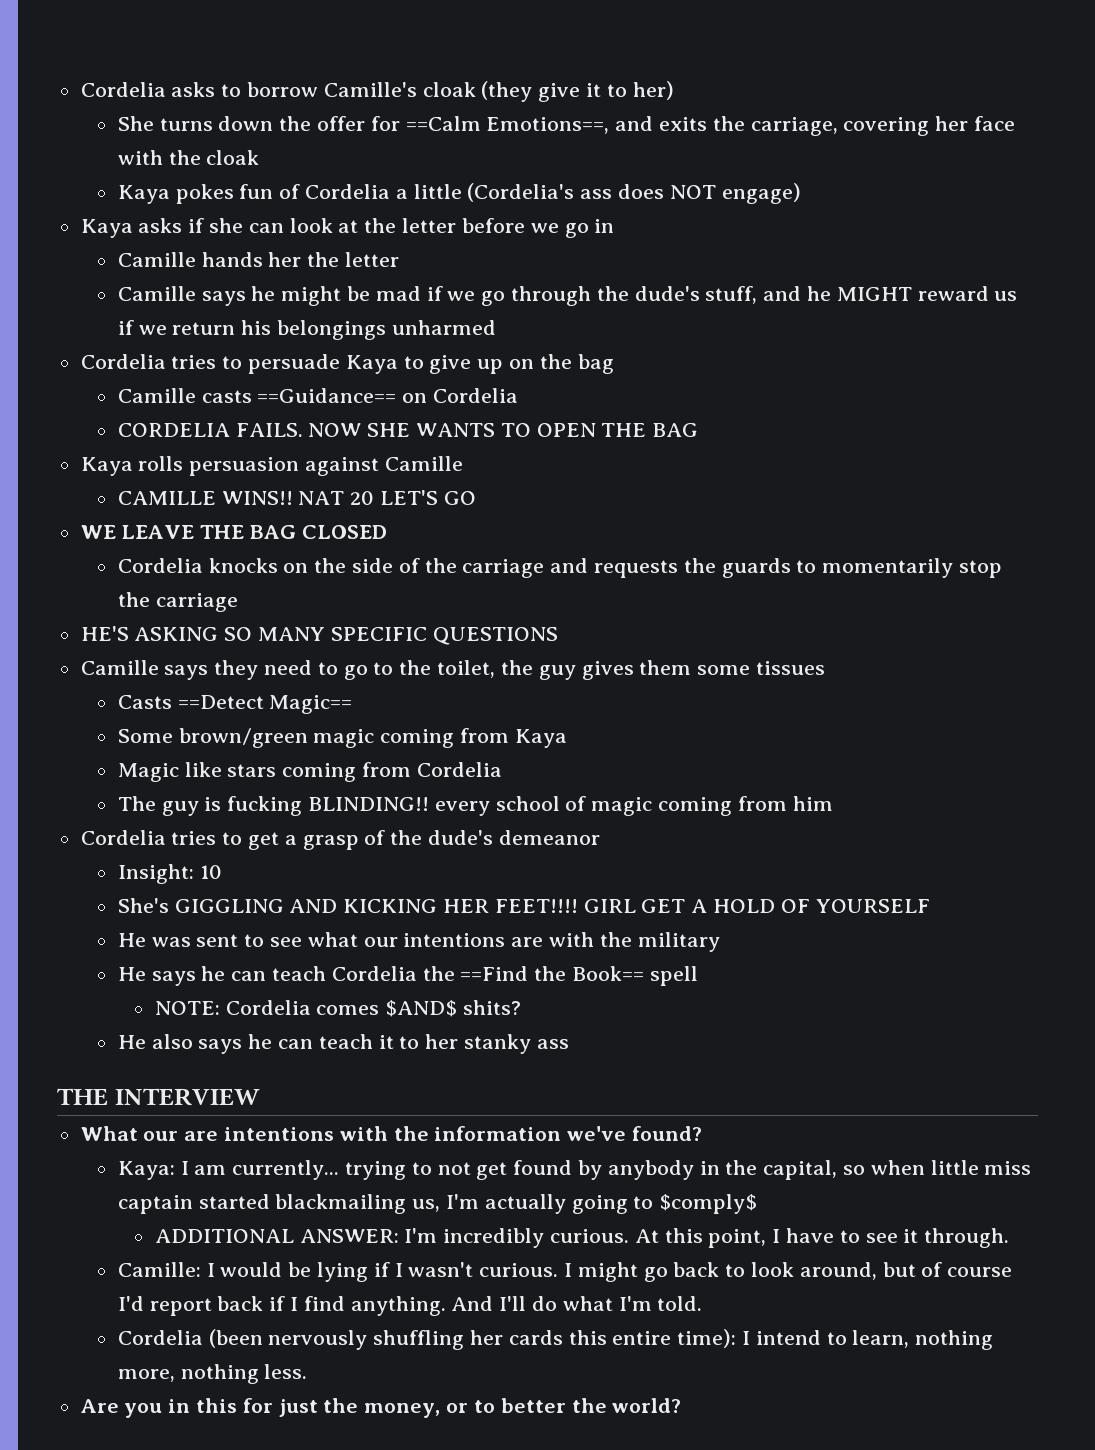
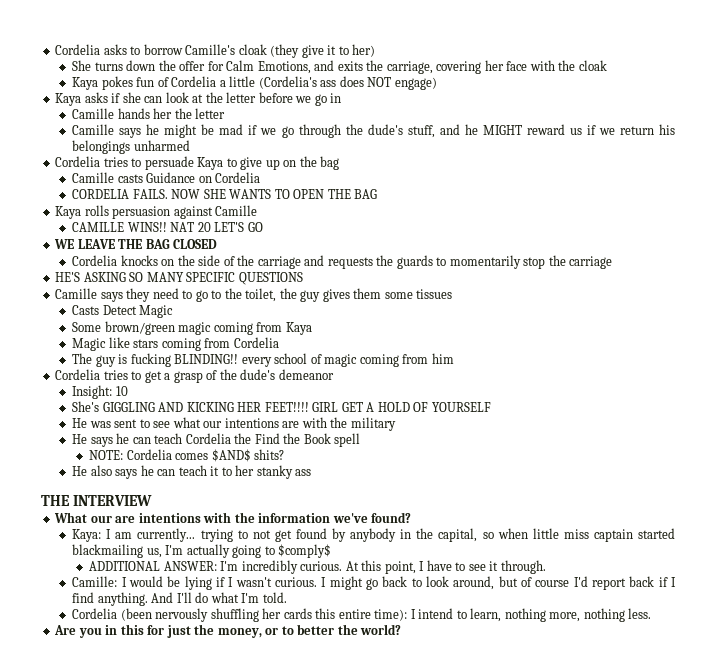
- She turns down the offer for ==Calm Emotions==, and exits the carriage, covering her face with the cloak
+ She turns down the offer for Calm Emotions, and exits the carriage, covering her face with the cloak
- Camille casts ==Guidance== on Cordelia
+ Camille casts Guidance on Cordelia
- Casts ==Detect Magic==
+ Casts Detect Magic
- He says he can teach Cordelia the ==Find the Book== spell
+ He says he can teach Cordelia the Find the Book spell

